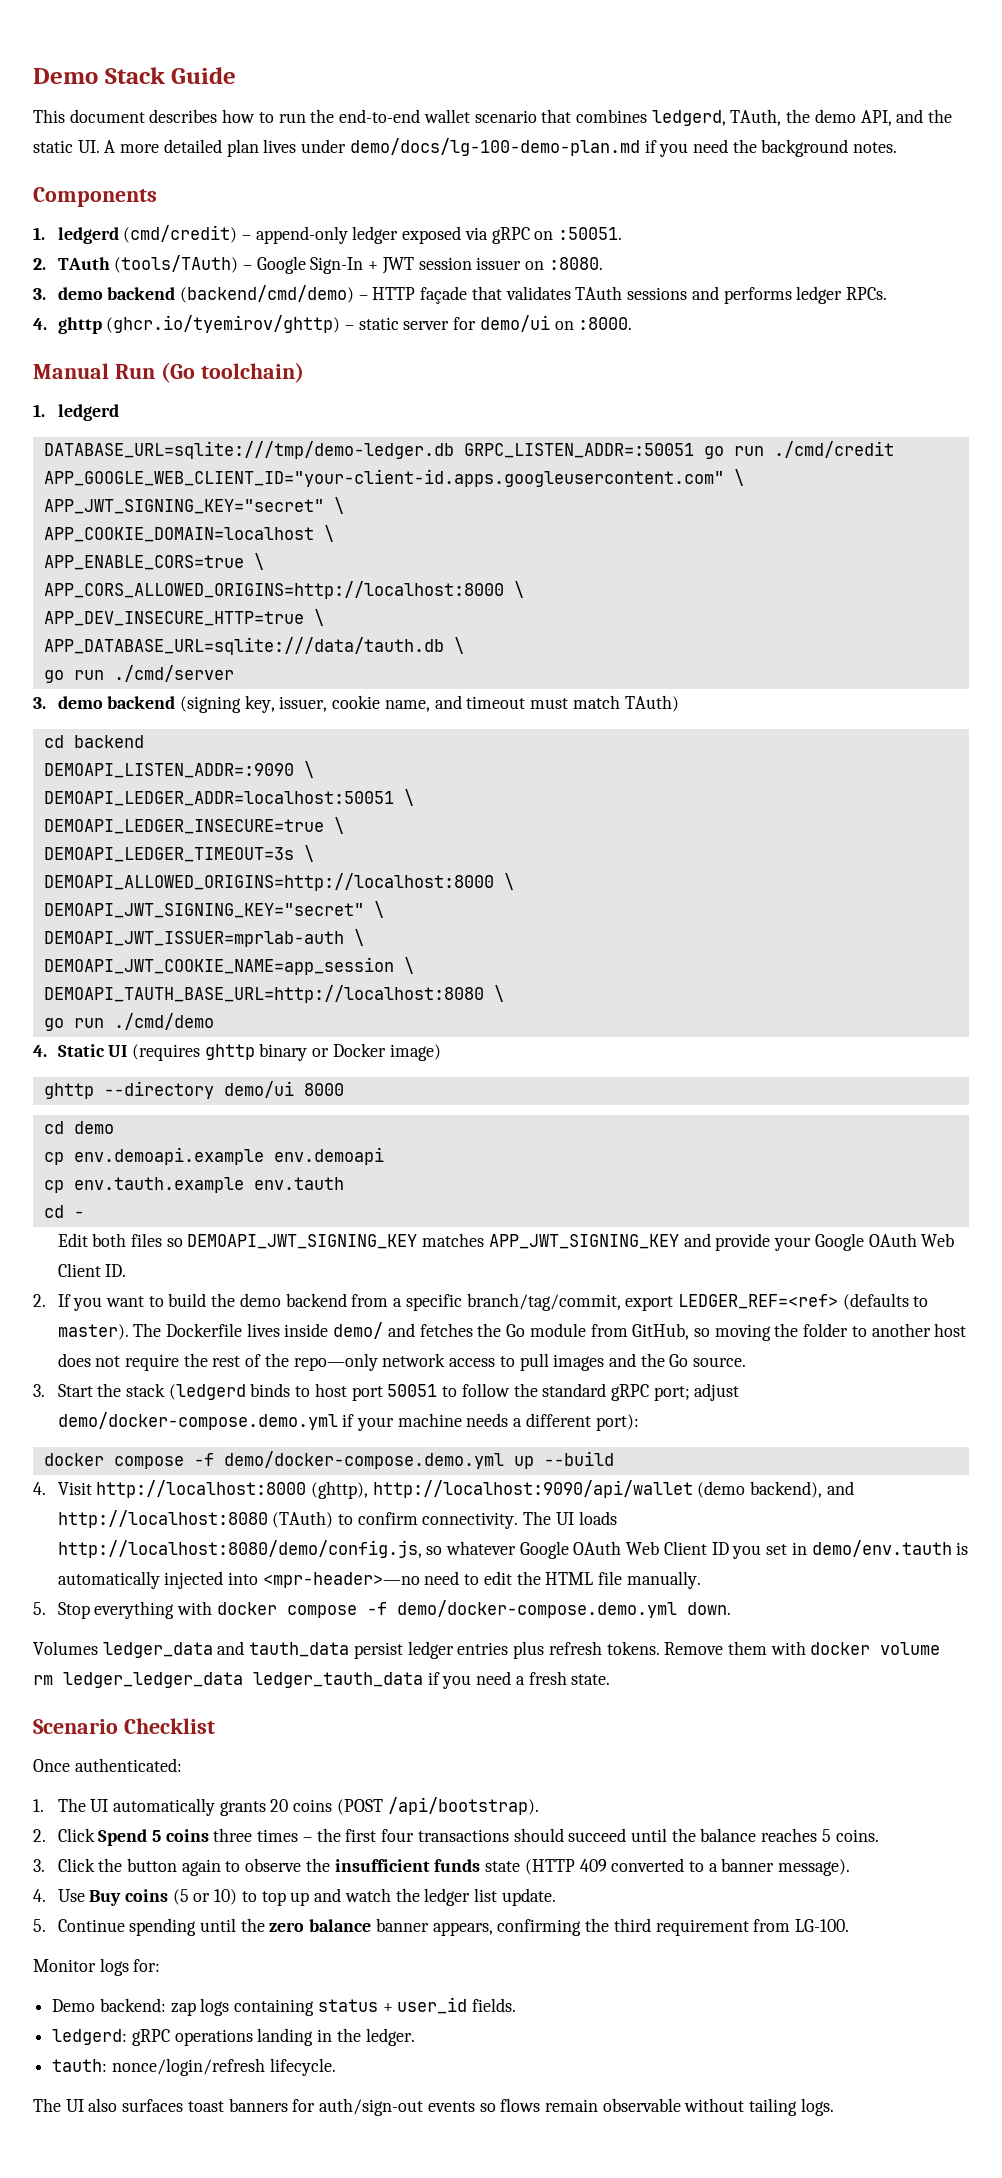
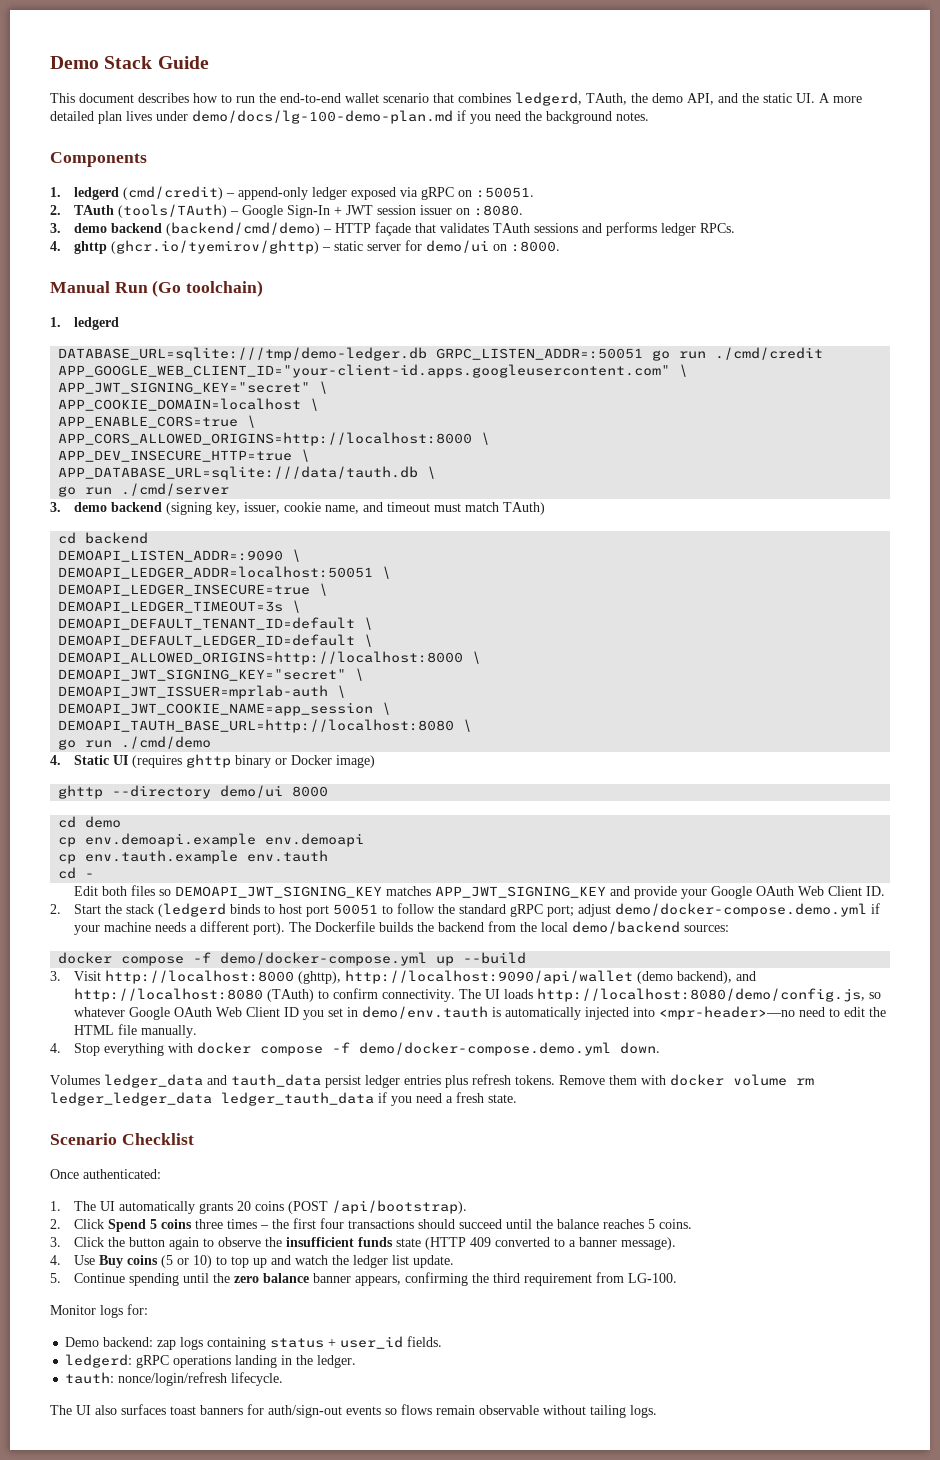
+ DEMOAPI_DEFAULT_TENANT_ID=default \
+ DEMOAPI_DEFAULT_LEDGER_ID=default \
- 2. If you want to build the demo backend from a specific branch/tag/commit, export LEDGER_REF=<ref> (defaults to master). The Dockerfile lives inside demo/ and fetches the Go module from GitHub, so moving the folder to another host does not require the rest of the repo—only network access to pull images and the Go source.
- 3. Start the stack (ledgerd binds to host port 50051 to follow the standard gRPC port; adjust demo/docker-compose.demo.yml if your machine needs a different port):
- docker compose -f demo/docker-compose.demo.yml up --build
+ 2. Start the stack (ledgerd binds to host port 50051 to follow the standard gRPC port; adjust demo/docker-compose.demo.yml if your machine needs a different port). The Dockerfile builds the backend from the local demo/backend sources:
+ docker compose -f demo/docker-compose.yml up --build
- 4. Visit http://localhost:8000 (ghttp), http://localhost:9090/api/wallet (demo backend), and http://localhost:8080 (TAuth) to confirm connectivity.
+ 3. Visit http://localhost:8000 (ghttp), http://localhost:9090/api/wallet (demo backend), and http://localhost:8080 (TAuth) to confirm connectivity.
- 5. Stop everything with docker compose -f demo/docker-compose.demo.yml down.
+ 4. Stop everything with docker compose -f demo/docker-compose.demo.yml down.

